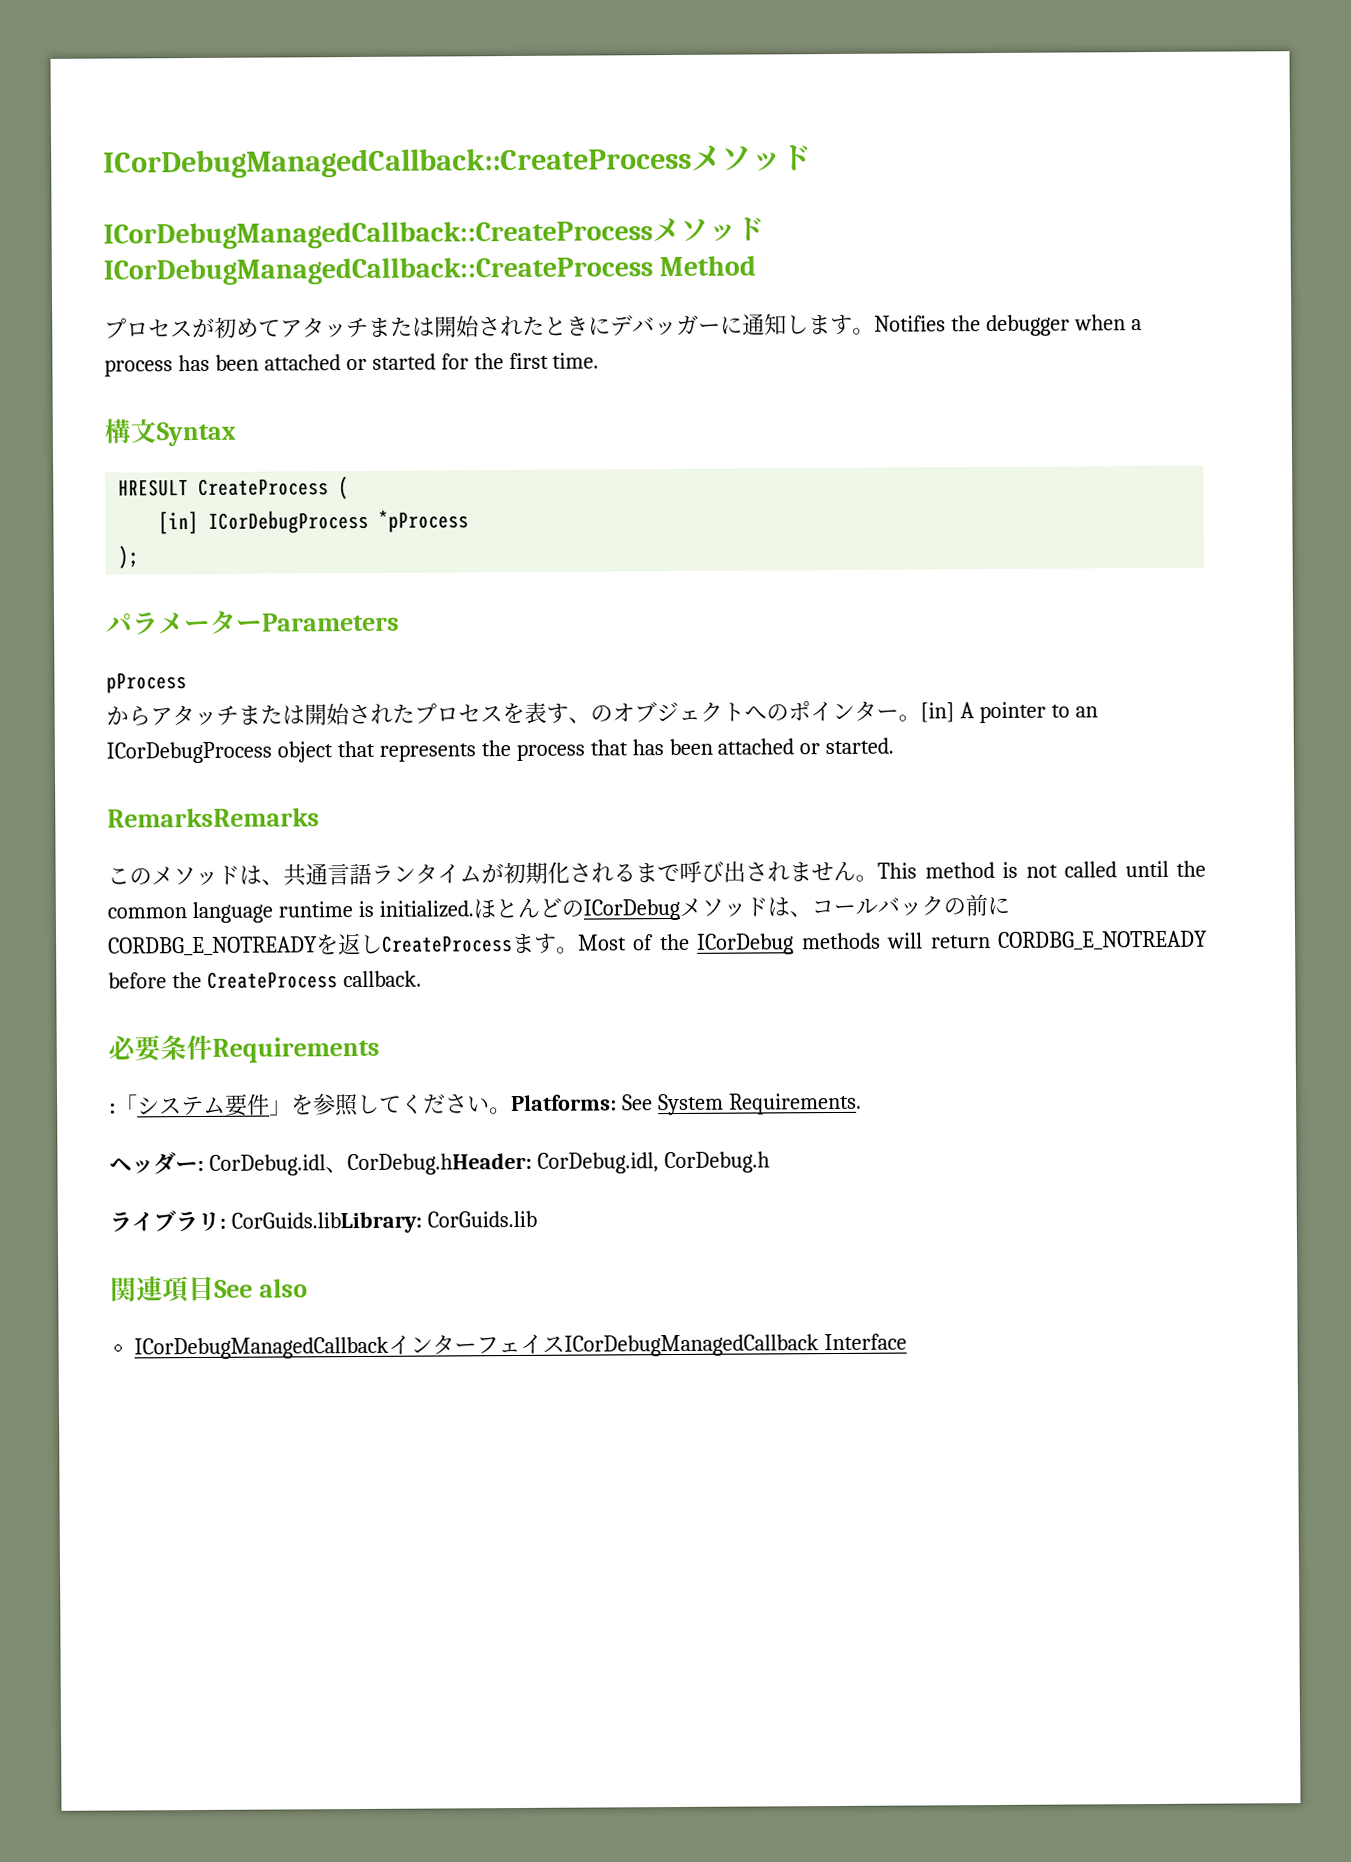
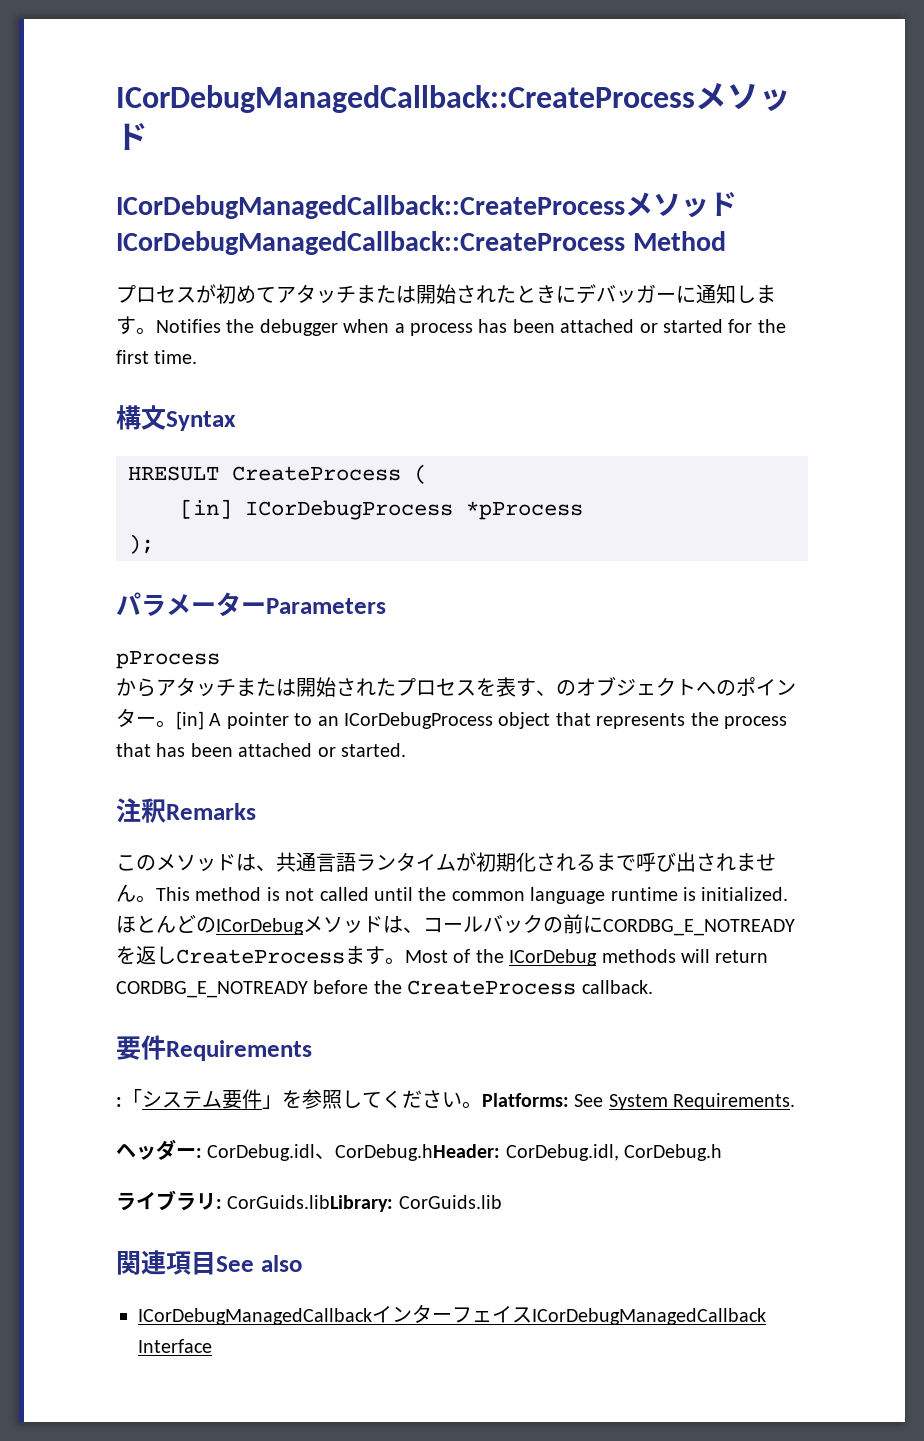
- RemarksRemarks
+ 注釈Remarks
- 必要条件Requirements
+ 要件Requirements

